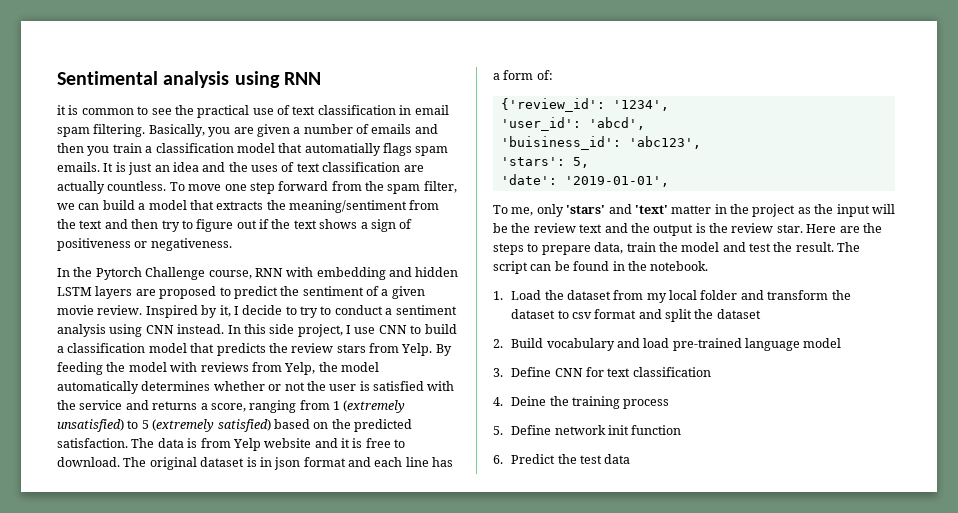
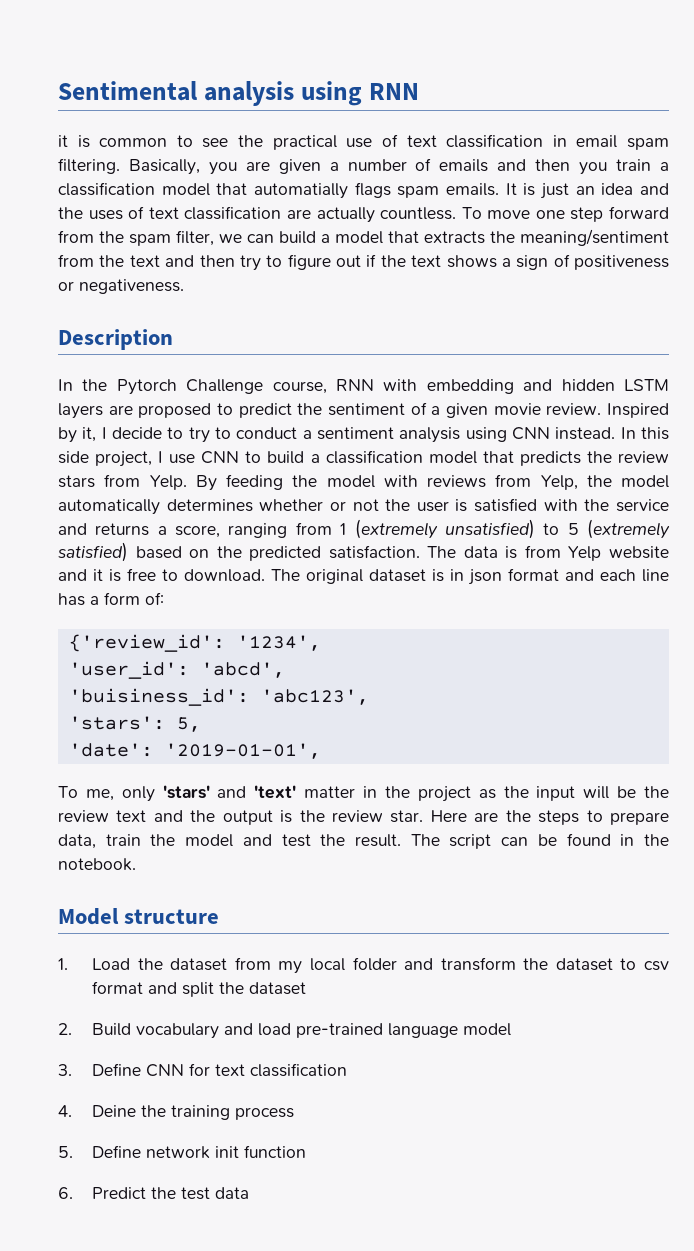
+ Description
+ Model structure

